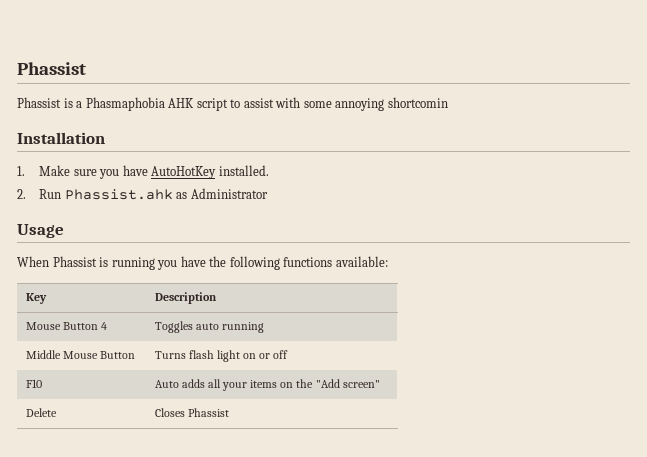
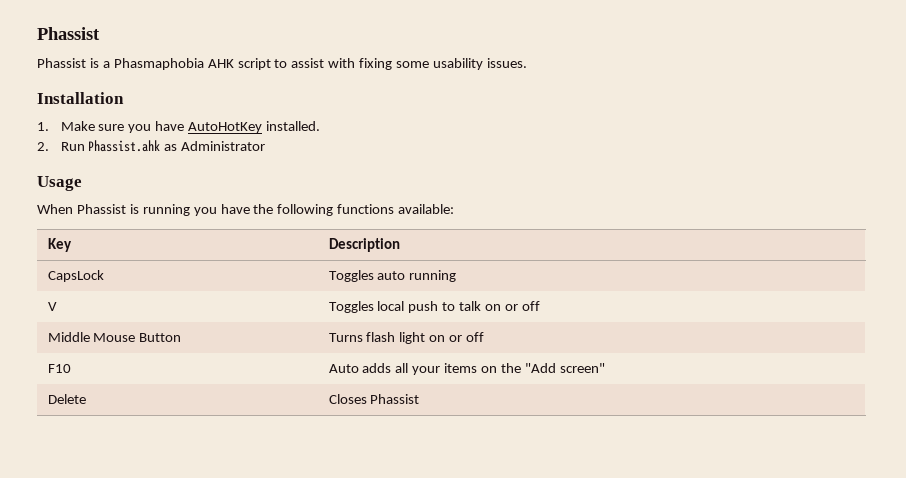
- Phassist is a Phasmaphobia AHK script to assist with some annoying shortcomin
+ Phassist is a Phasmaphobia AHK script to assist with fixing some usability issues.
- Mouse Button 4 | Toggles auto running
+ CapsLock | Toggles auto running
+ V | Toggles local push to talk on or off

